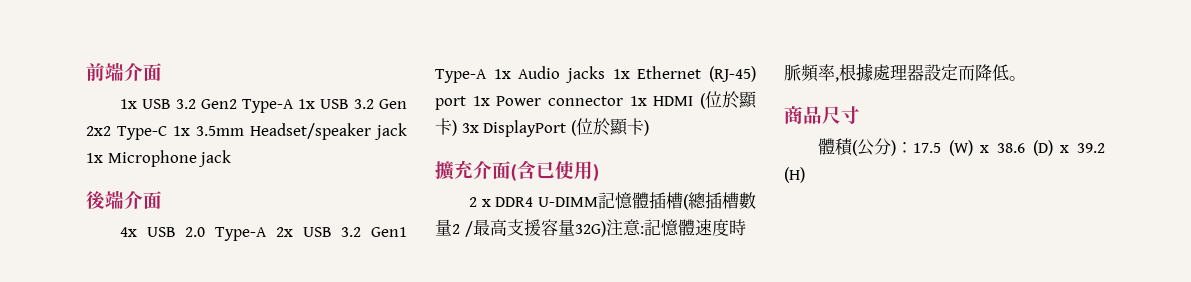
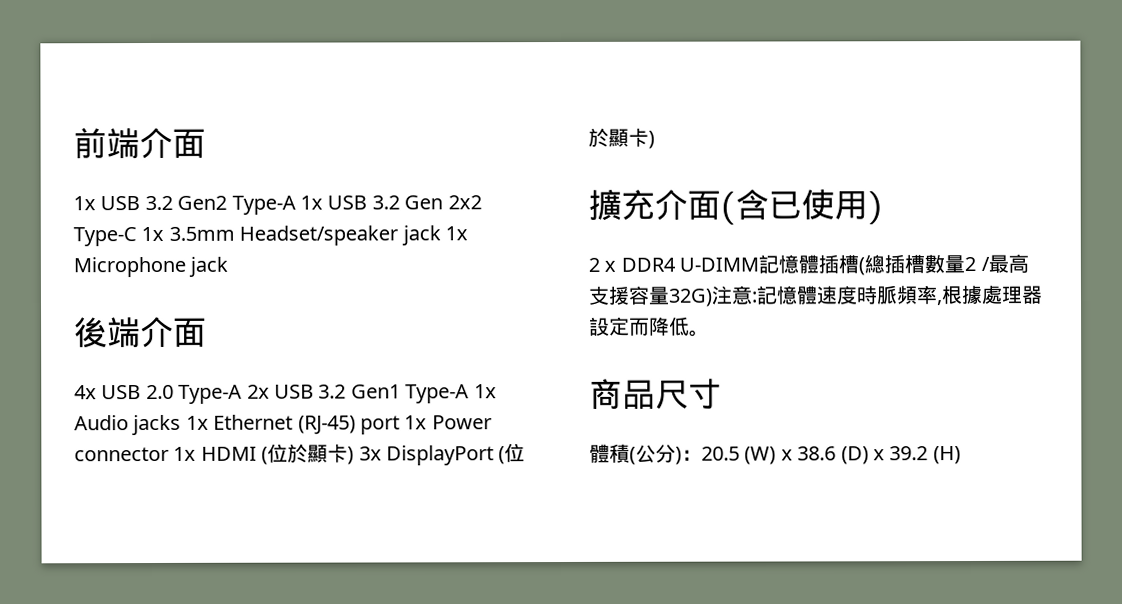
- 體積(公分)：17.5 (W) x 38.6 (D) x 39.2 (H)
+ 體積(公分)：20.5 (W) x 38.6 (D) x 39.2 (H)

